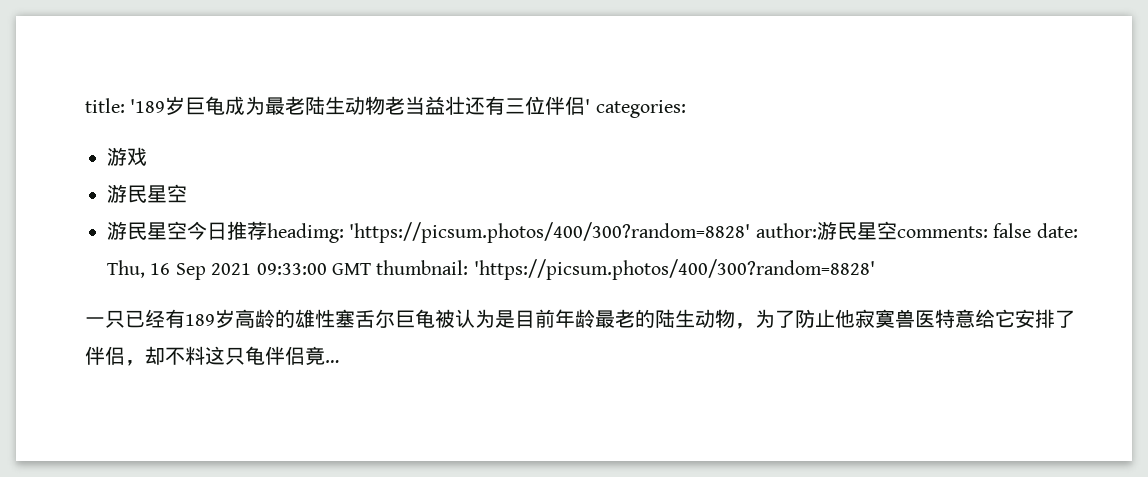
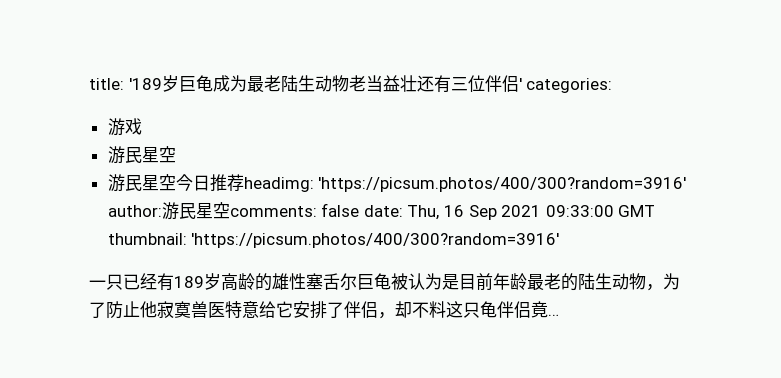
- 游民星空今日推荐headimg: 'https://picsum.photos/400/300?random=8828' author:游民星空comments: false date: Thu, 16 Sep 2021 09:33:00 GMT thumbnail: 'https://picsum.photos/400/300?random=8828'
+ 游民星空今日推荐headimg: 'https://picsum.photos/400/300?random=3916' author:游民星空comments: false date: Thu, 16 Sep 2021 09:33:00 GMT thumbnail: 'https://picsum.photos/400/300?random=3916'

